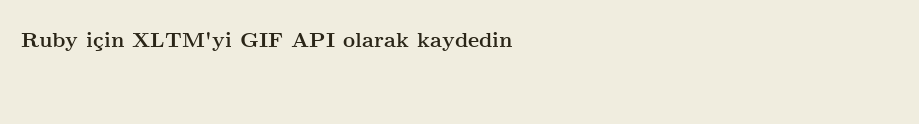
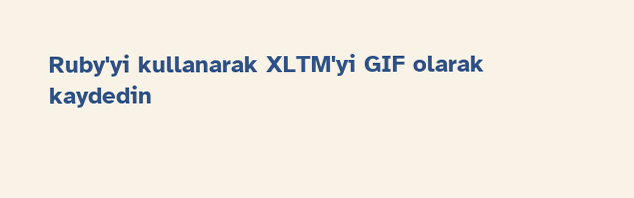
- Ruby için XLTM'yi GIF API olarak kaydedin
+ Ruby'yi kullanarak XLTM'yi GIF olarak kaydedin

